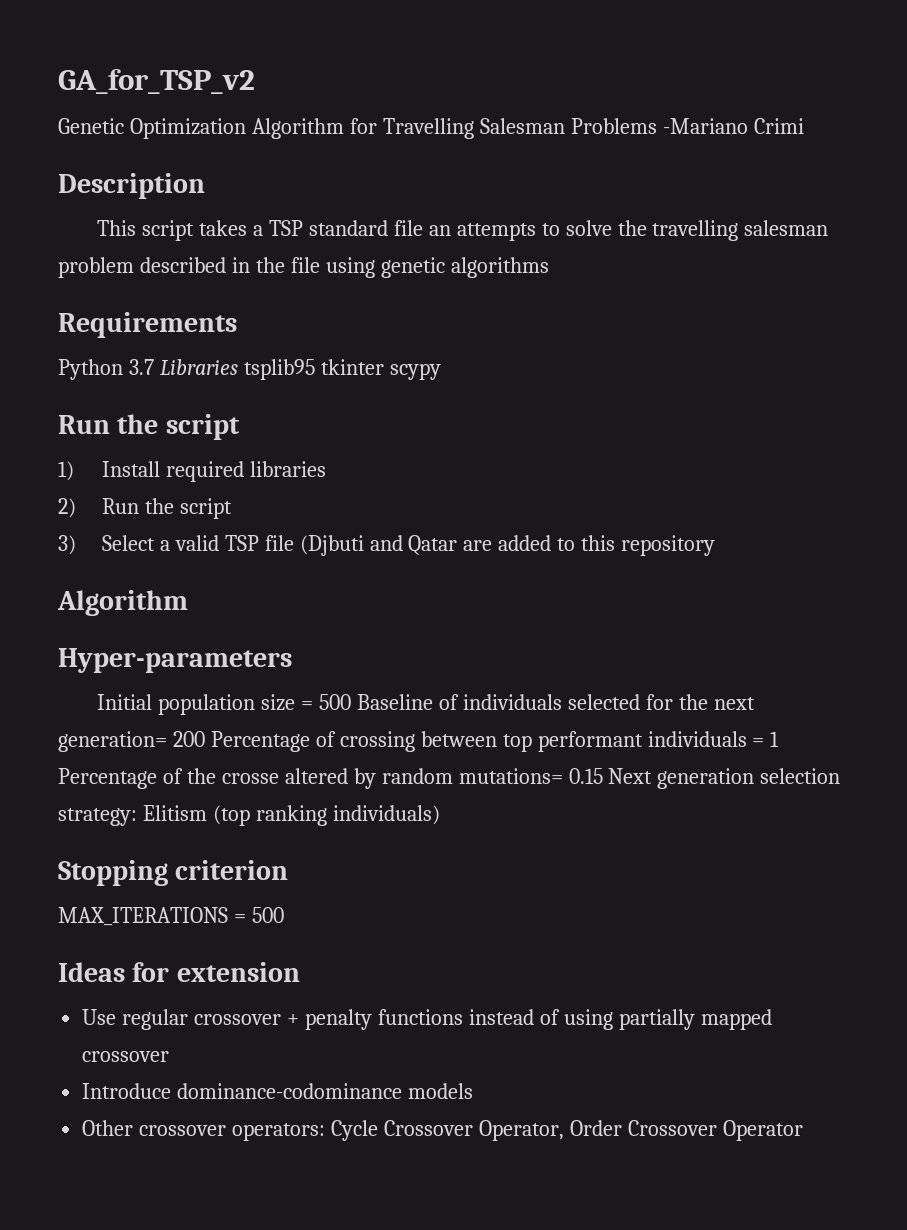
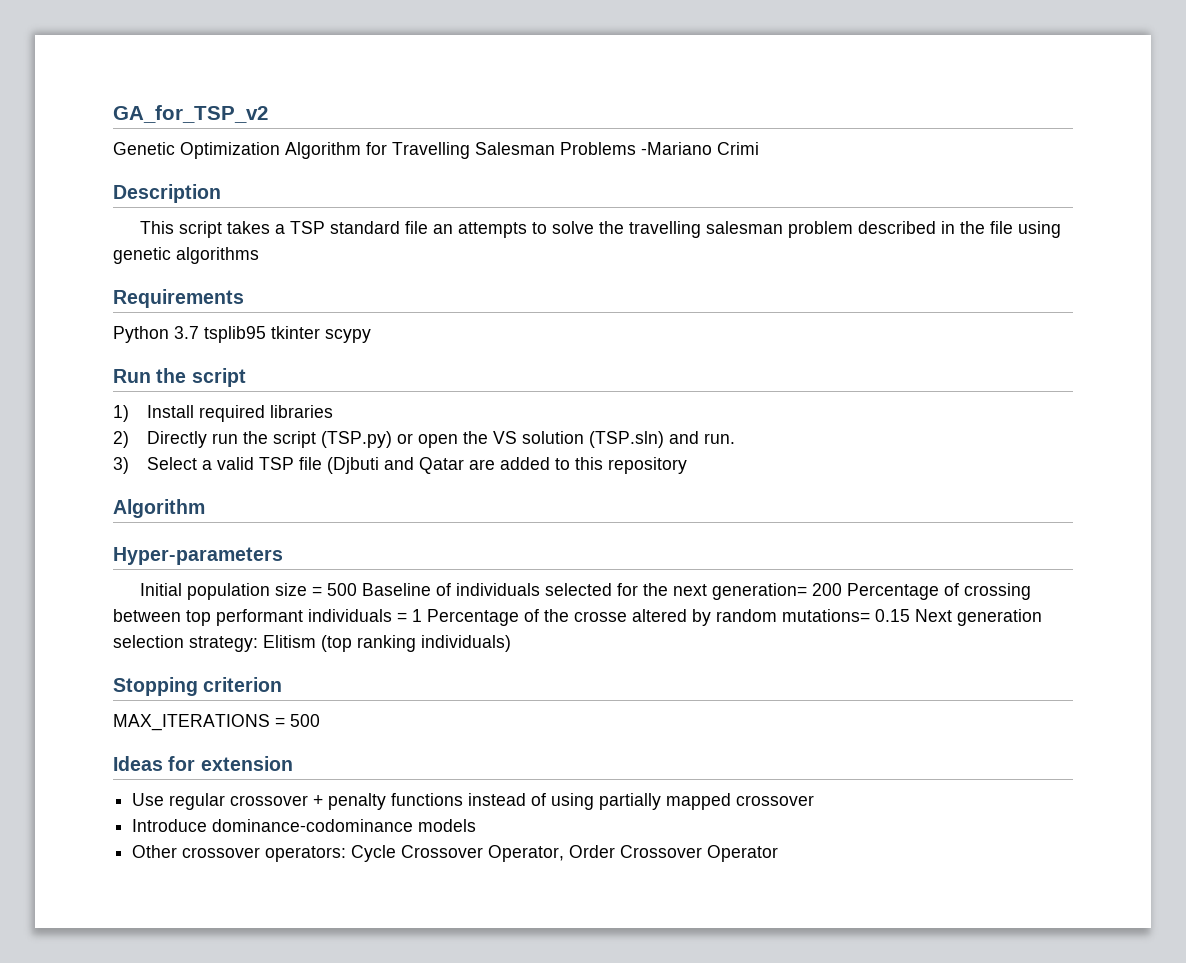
- Python 3.7 Libraries tsplib95 tkinter scypy
+ Python 3.7 tsplib95 tkinter scypy
- 2) Run the script
+ 2) Directly run the script (TSP.py) or open the VS solution (TSP.sln) and run.

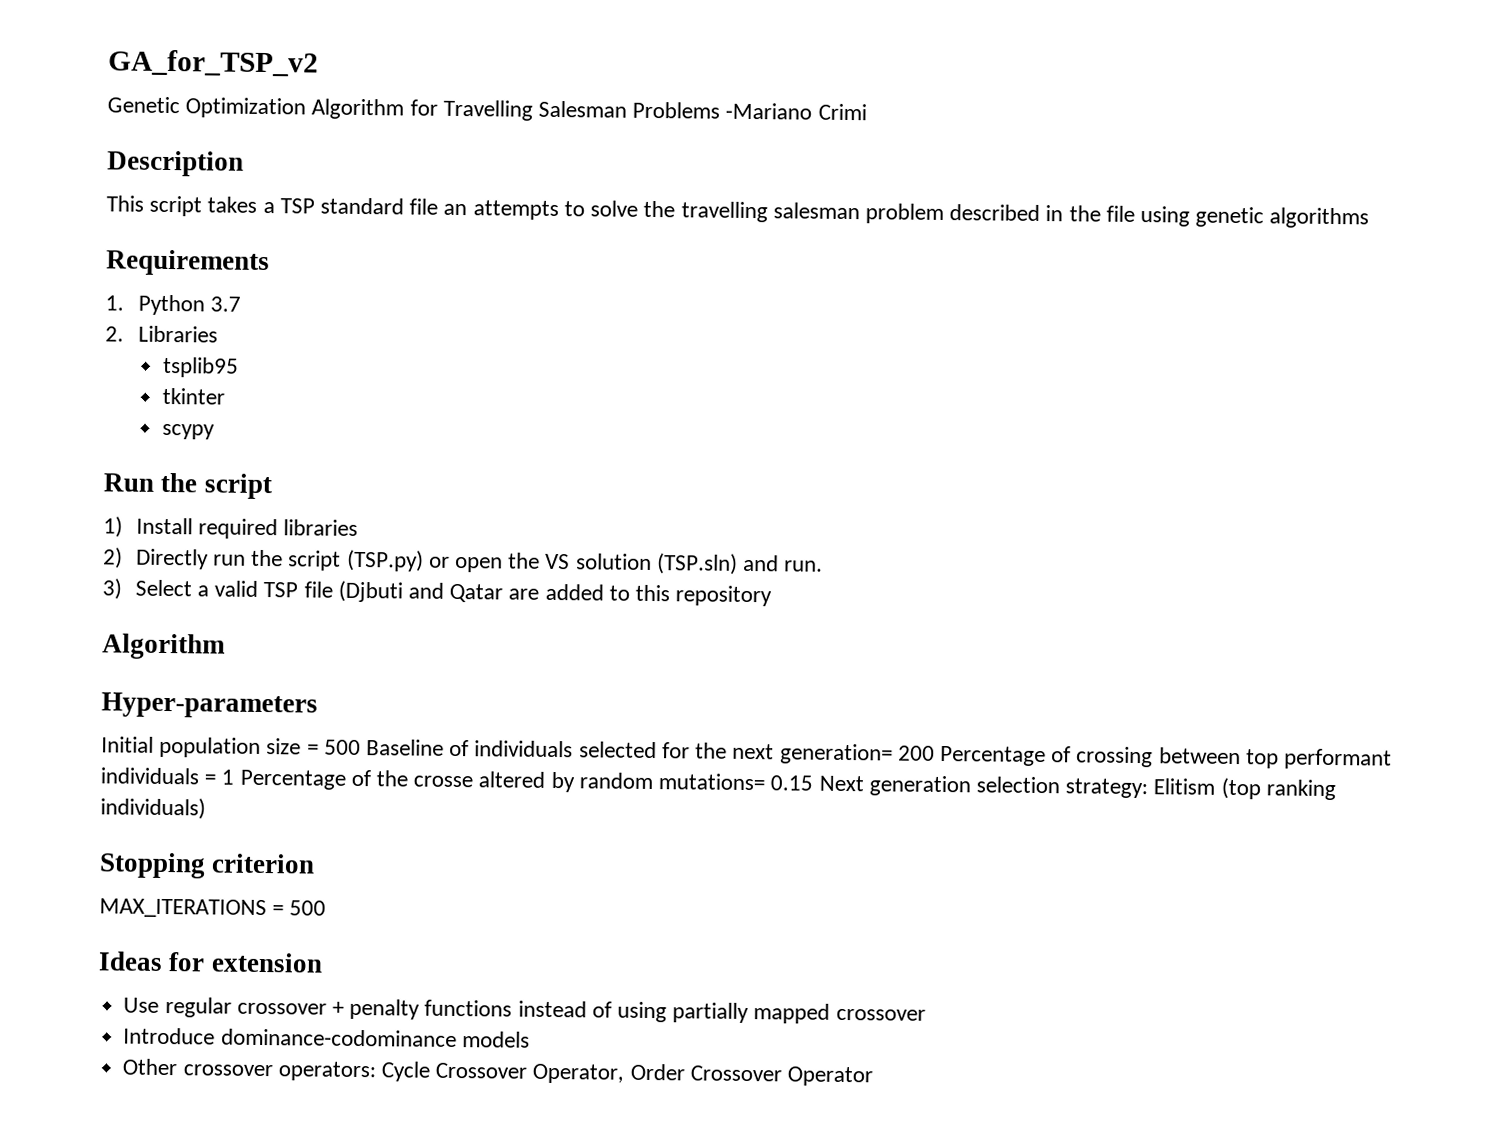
- Python 3.7 tsplib95 tkinter scypy
+ 1. Python 3.7
+ 2. Libraries
+ tsplib95
+ tkinter
+ scypy

